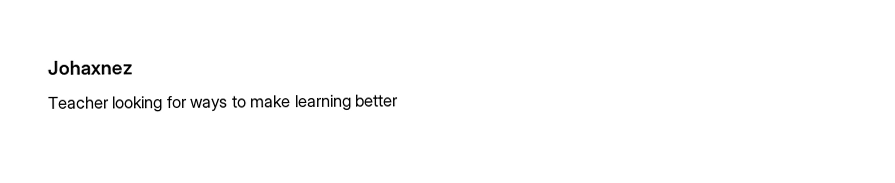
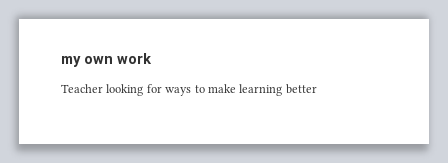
- Johaxnez
+ my own work

